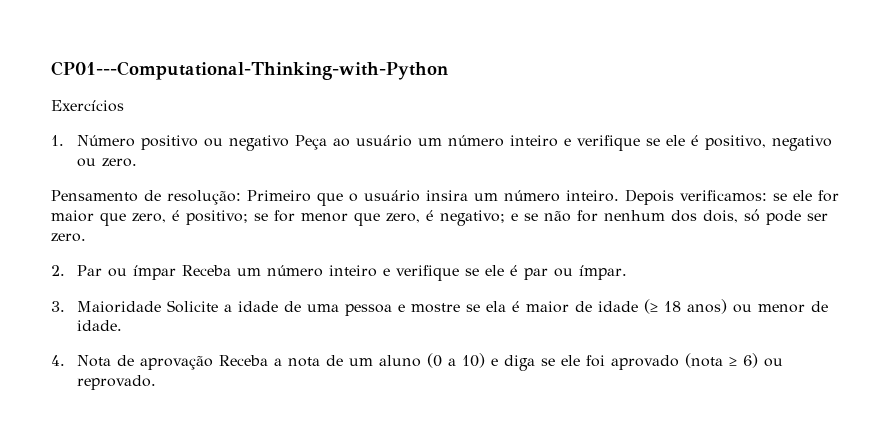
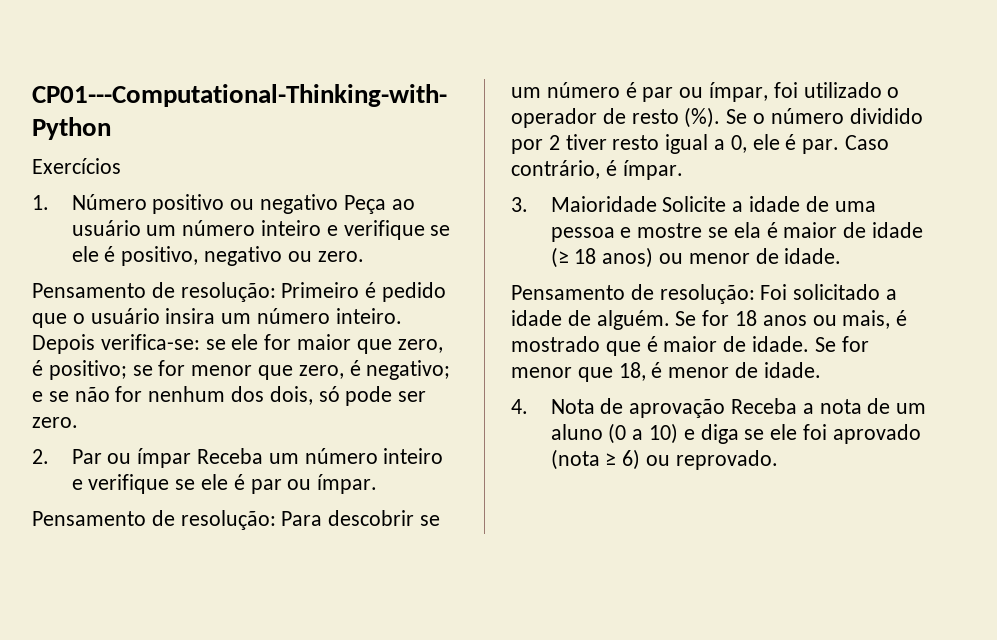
- Pensamento de resolução: Primeiro que o usuário insira um número inteiro.
+ Pensamento de resolução: Primeiro é pedido que o usuário insira um número inteiro.
- Depois verificamos: se ele for maior que zero, é positivo; se for menor que zero, é negativo; e se não for nenhum dos dois, só pode ser zero.
+ Depois verifica-se: se ele for maior que zero, é positivo; se for menor que zero, é negativo; e se não for nenhum dos dois, só pode ser zero.
+ Pensamento de resolução: Para descobrir se um número é par ou ímpar, foi utilizado o operador de resto (%). Se o número dividido por 2 tiver resto igual a 0, ele é par. Caso contrário, é ímpar.
+ Pensamento de resolução: Foi solicitado a idade de alguém. Se for 18 anos ou mais, é mostrado que é maior de idade. Se for menor que 18, é menor de idade.

